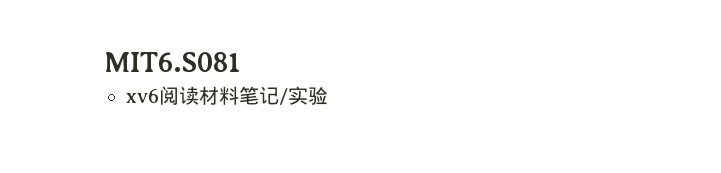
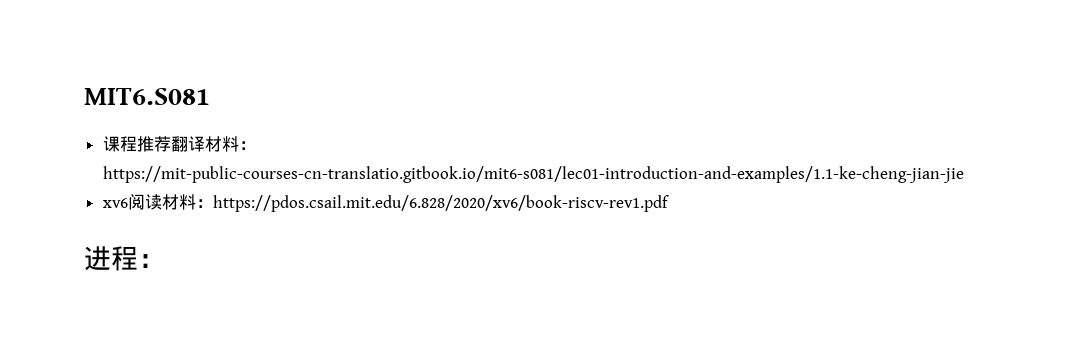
+ 课程推荐翻译材料：https://mit-public-courses-cn-translatio.gitbook.io/mit6-s081/lec01-introduction-and-examples/1.1-ke-cheng-jian-jie
- xv6阅读材料笔记/实验
+ xv6阅读材料：https://pdos.csail.mit.edu/6.828/2020/xv6/book-riscv-rev1.pdf
+ 进程：

